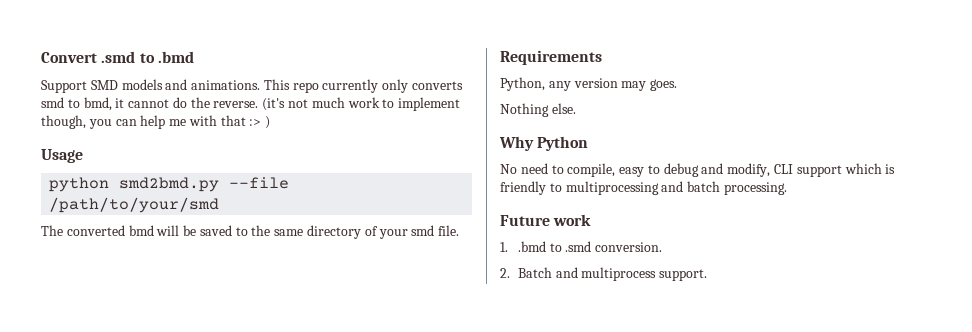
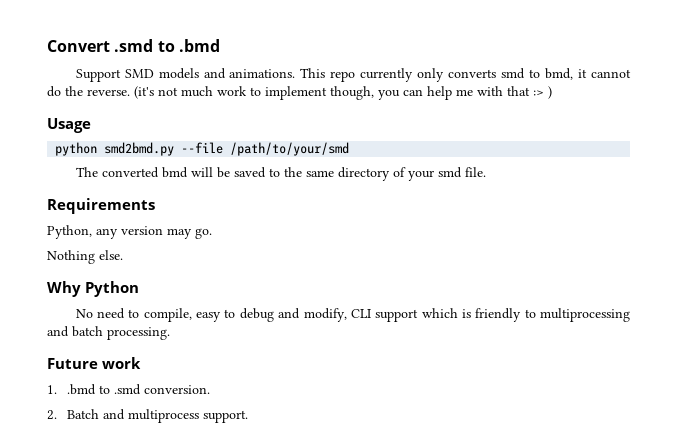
- Python, any version may goes.
+ Python, any version may go.

